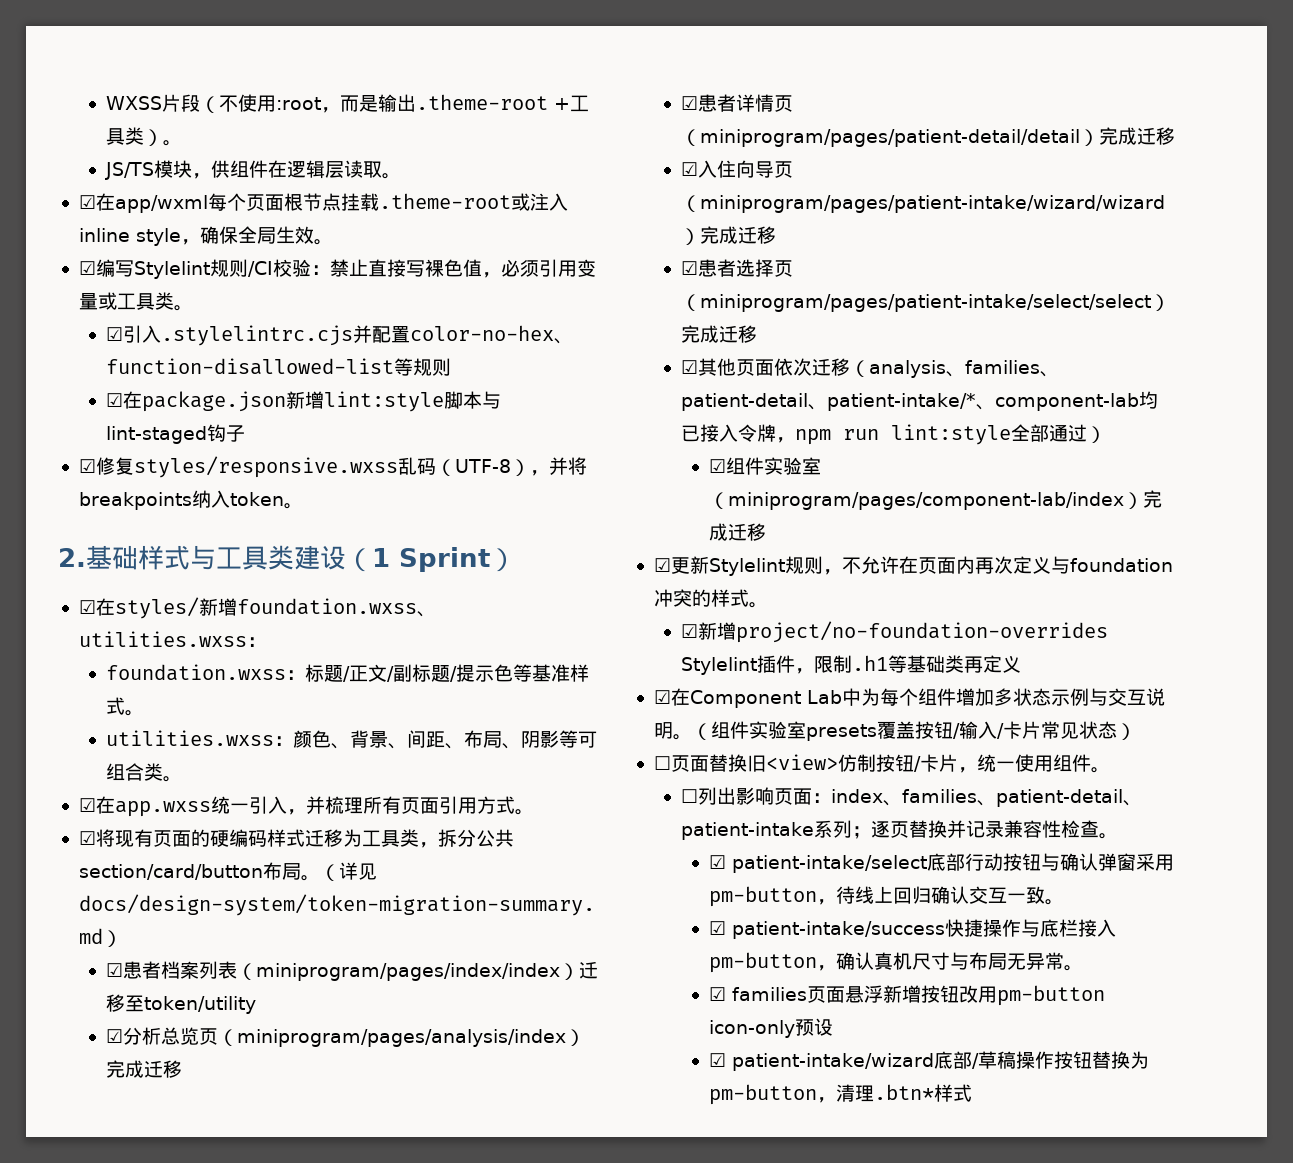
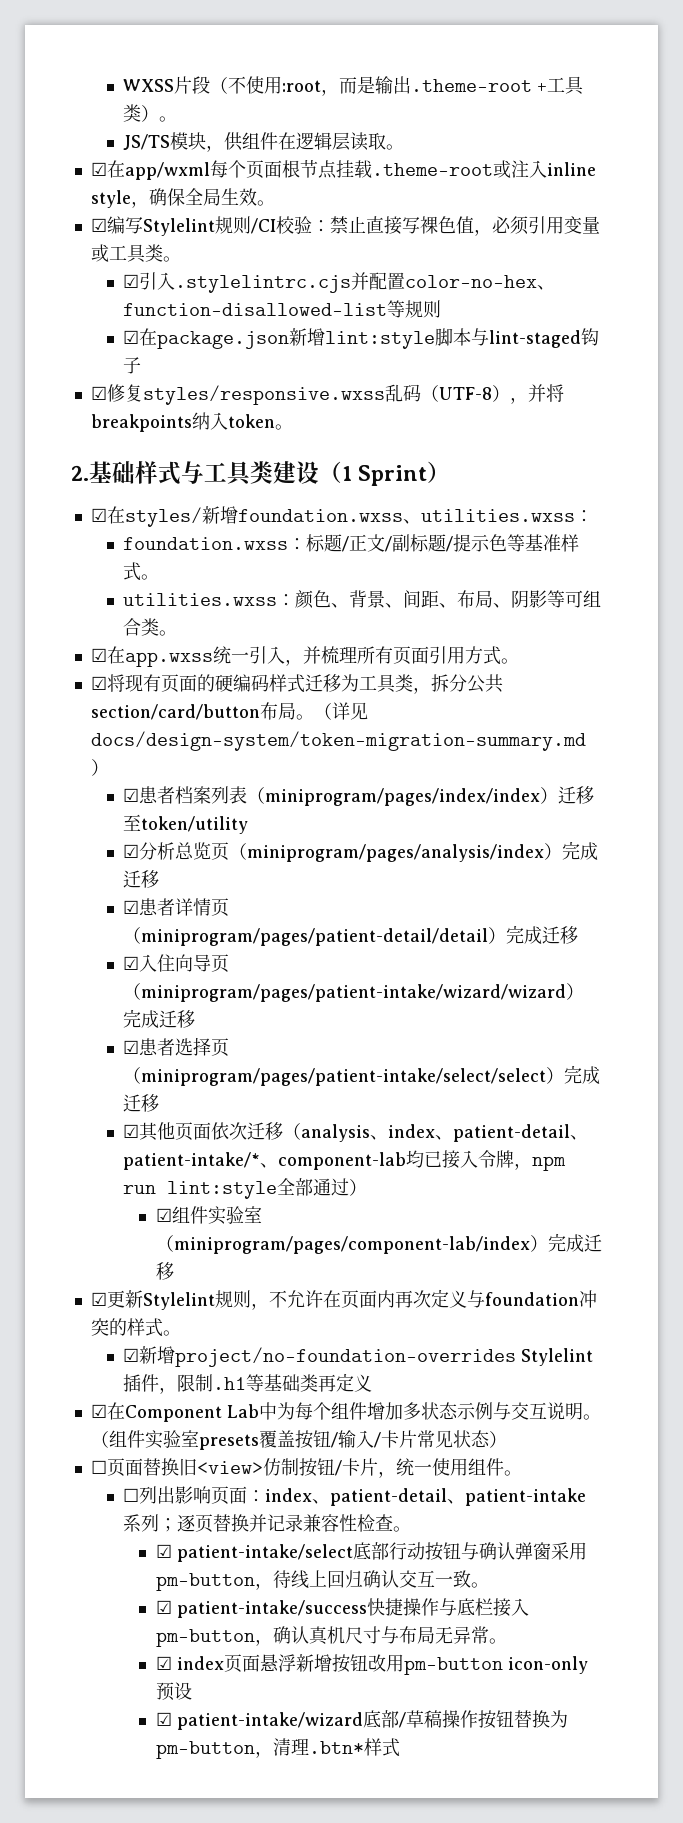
- ☑其他页面依次迁移（analysis、families、patient-detail、patient-intake/*、component-lab均已接入令牌，npm run lint:style全部通过）
+ ☑其他页面依次迁移（analysis、index、patient-detail、patient-intake/*、component-lab均已接入令牌，npm run lint:style全部通过）
- ☐列出影响页面：index、families、patient-detail、patient-intake系列；逐页替换并记录兼容性检查。
+ ☐列出影响页面：index、patient-detail、patient-intake系列；逐页替换并记录兼容性检查。
- ☑ families页面悬浮新增按钮改用pm-button icon-only预设
+ ☑ index页面悬浮新增按钮改用pm-button icon-only预设

